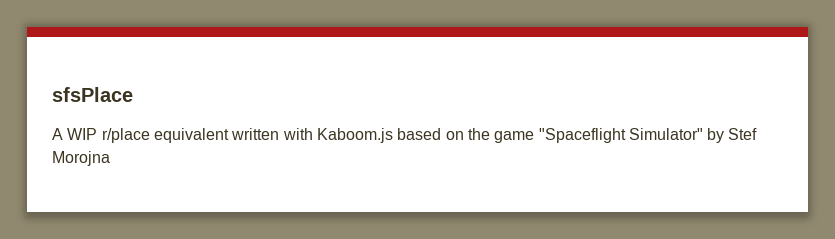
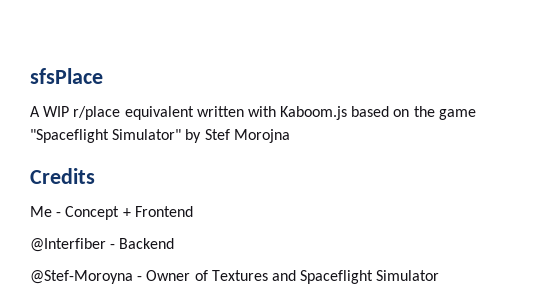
+ Credits
+ Me - Concept + Frontend
+ @Interfiber - Backend
+ @Stef-Moroyna - Owner of Textures and Spaceflight Simulator

